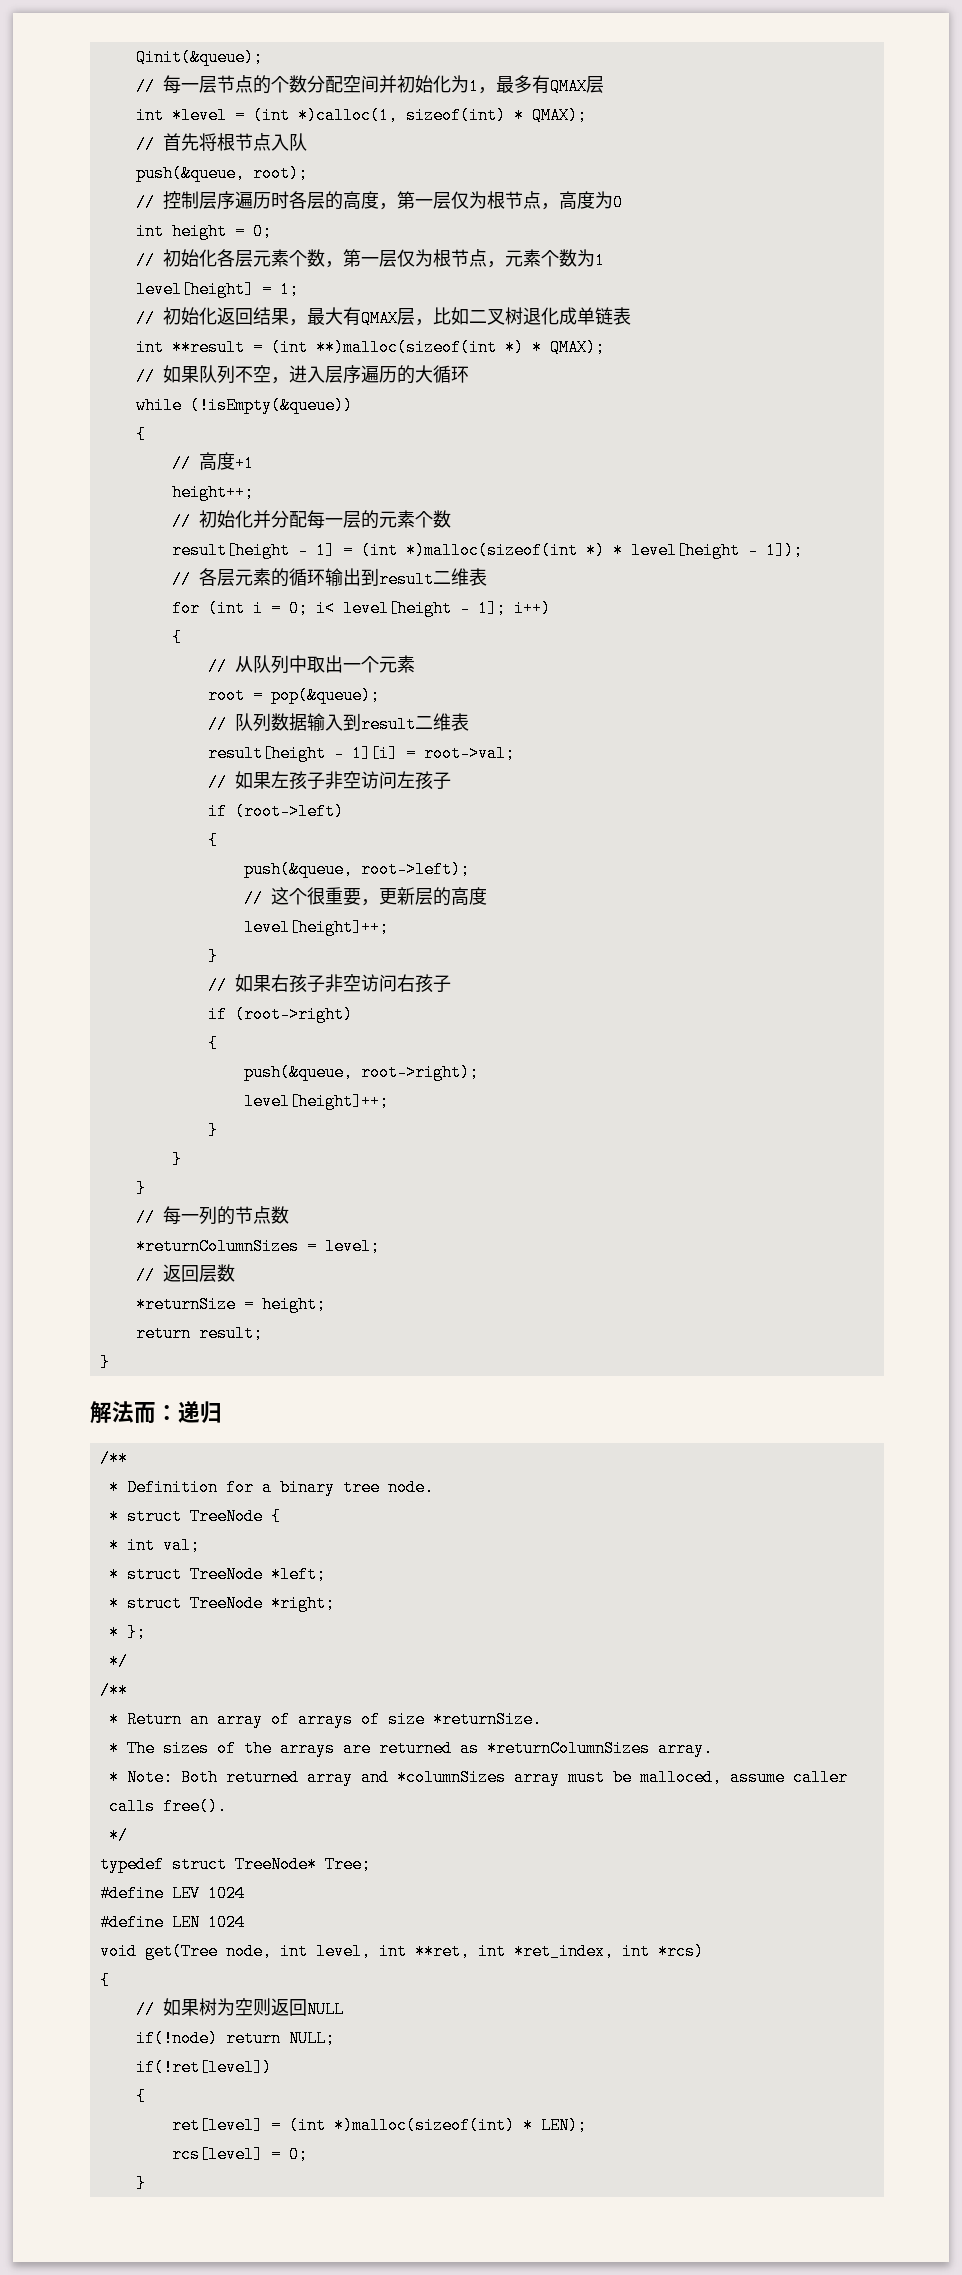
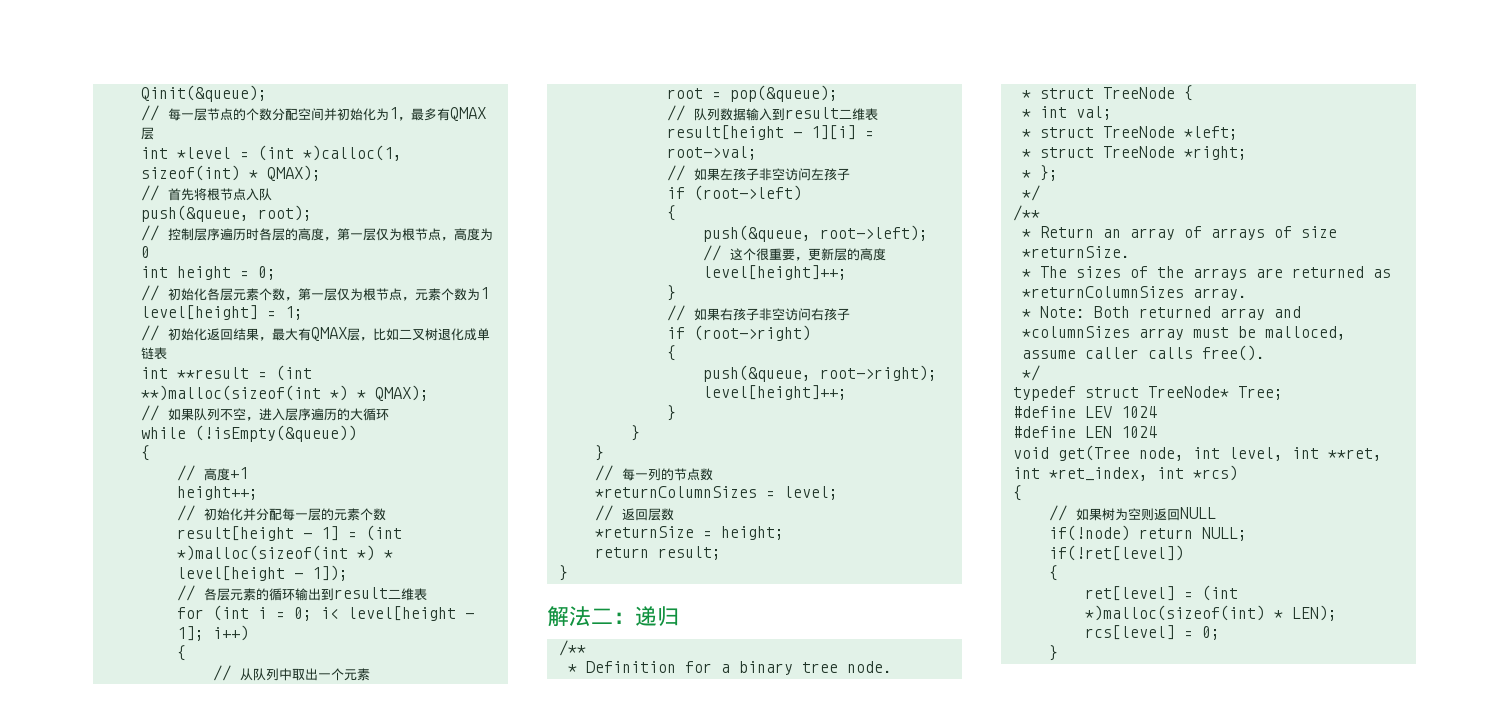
- 解法而：递归
+ 解法二：递归

